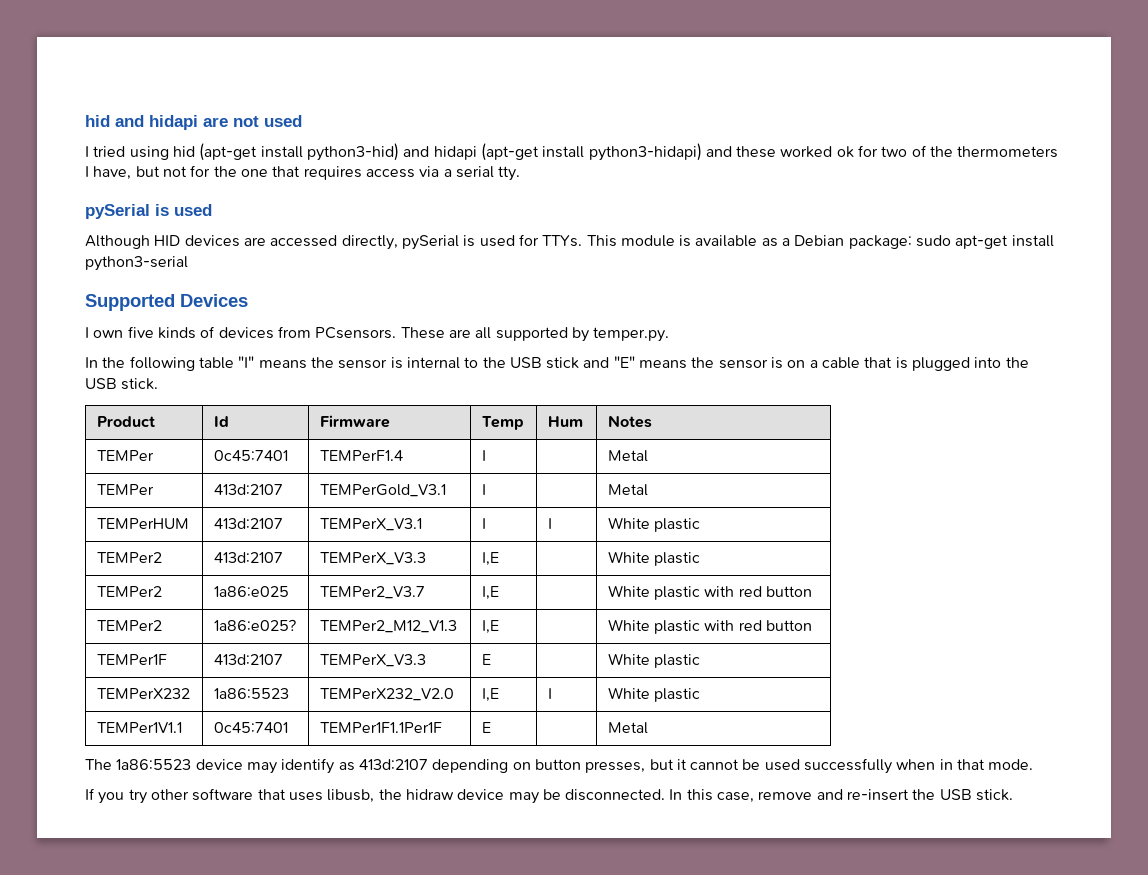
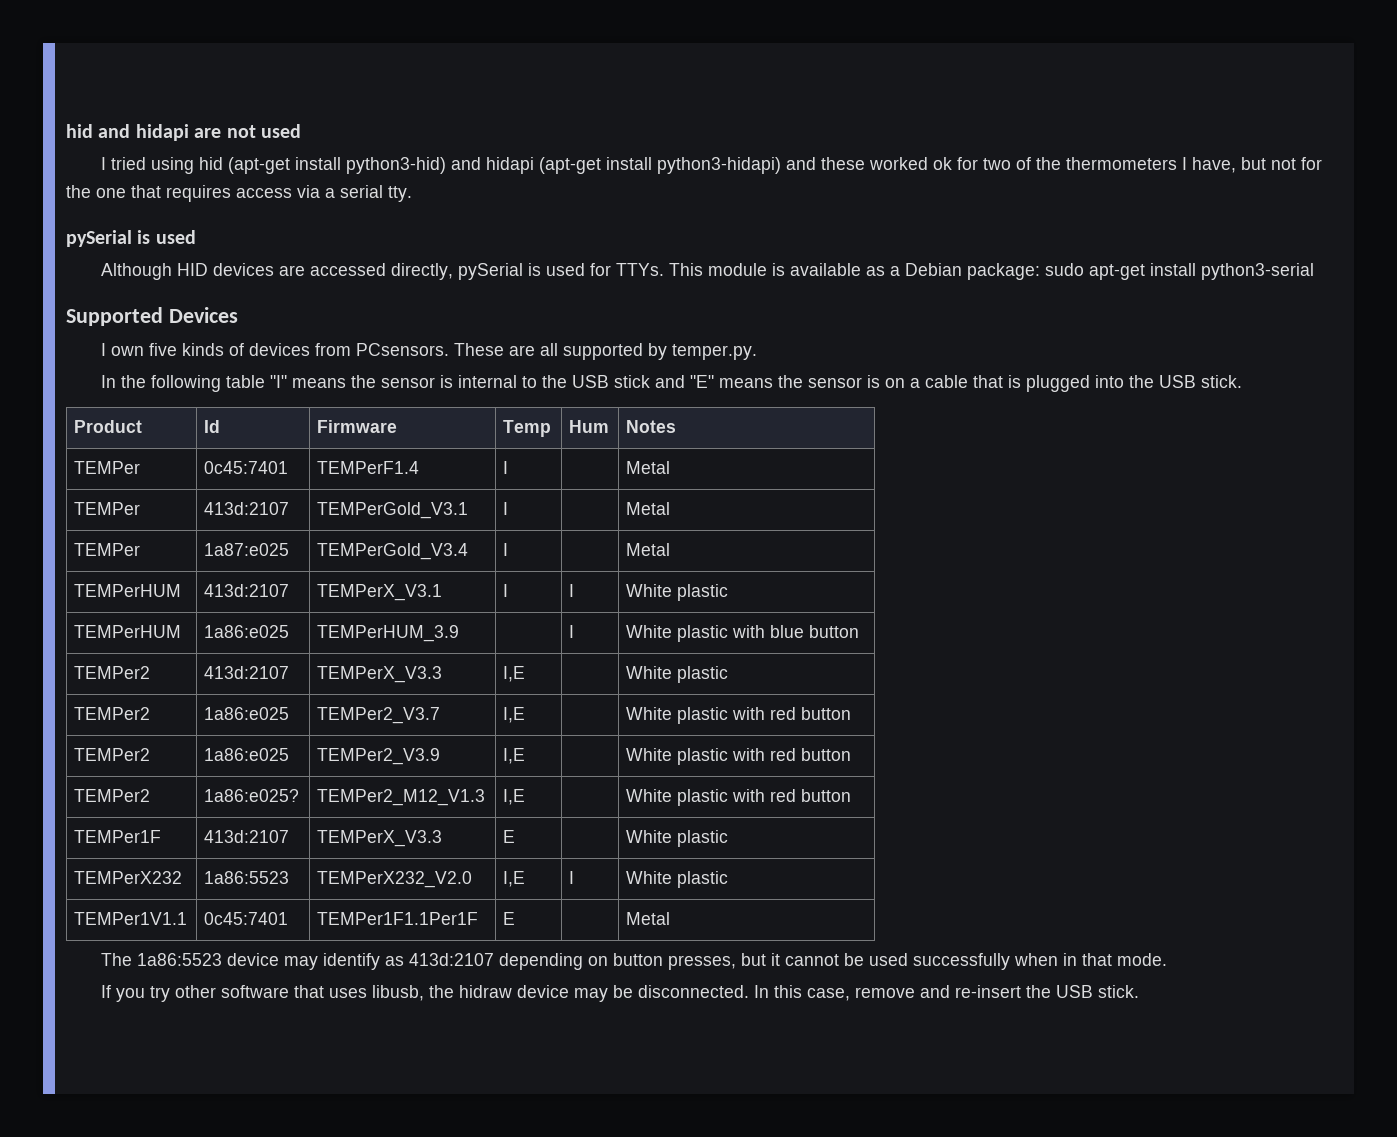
+ TEMPer | 1a87:e025 | TEMPerGold_V3.4 | I | | Metal
+ TEMPerHUM | 1a86:e025 | TEMPerHUM_3.9 | | I | White plastic with blue button
+ TEMPer2 | 1a86:e025 | TEMPer2_V3.9 | I,E | | White plastic with red button

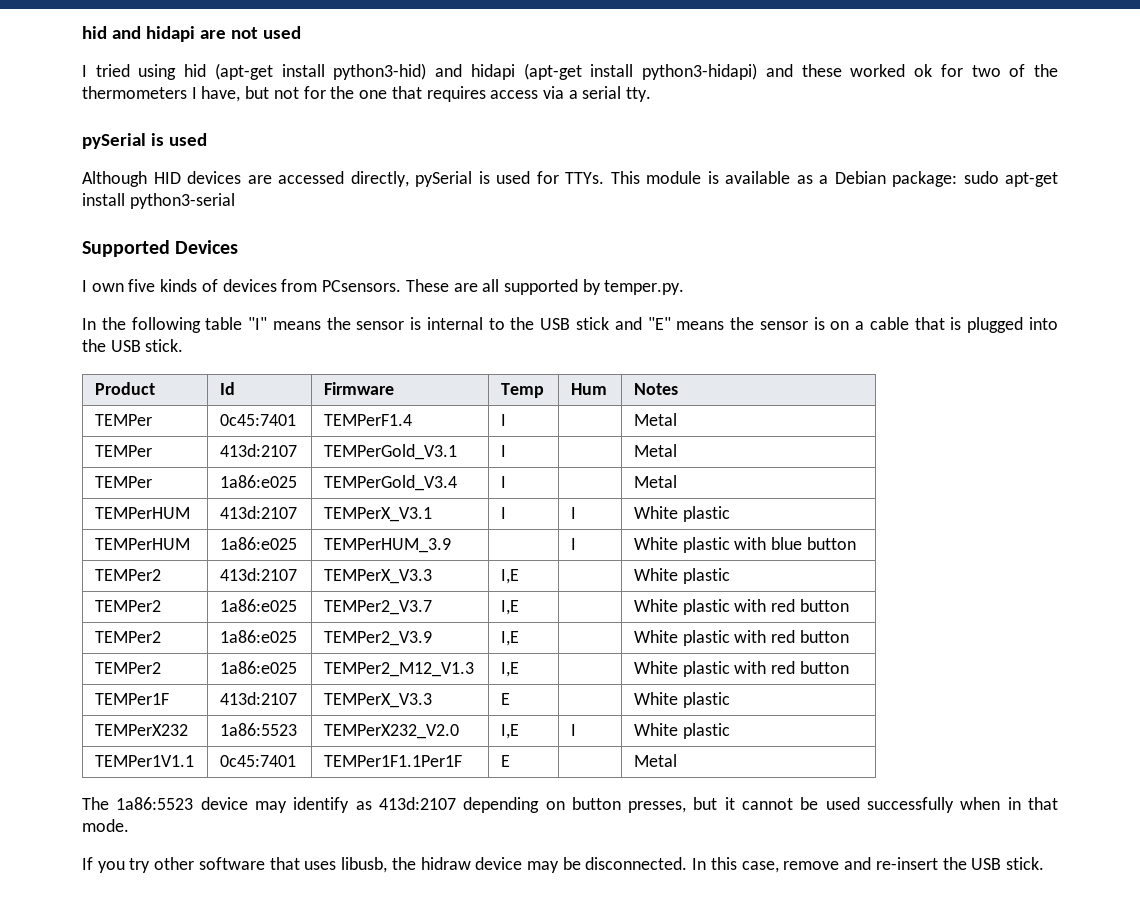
- TEMPer | 1a87:e025 | TEMPerGold_V3.4 | I | | Metal
+ TEMPer | 1a86:e025 | TEMPerGold_V3.4 | I | | Metal
- TEMPer2 | 1a86:e025? | TEMPer2_M12_V1.3 | I,E | | White plastic with red button
+ TEMPer2 | 1a86:e025 | TEMPer2_M12_V1.3 | I,E | | White plastic with red button

